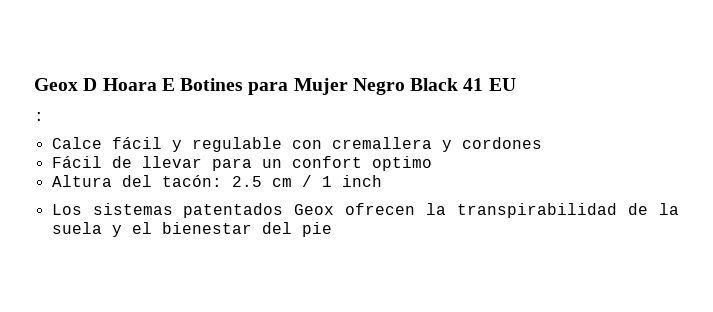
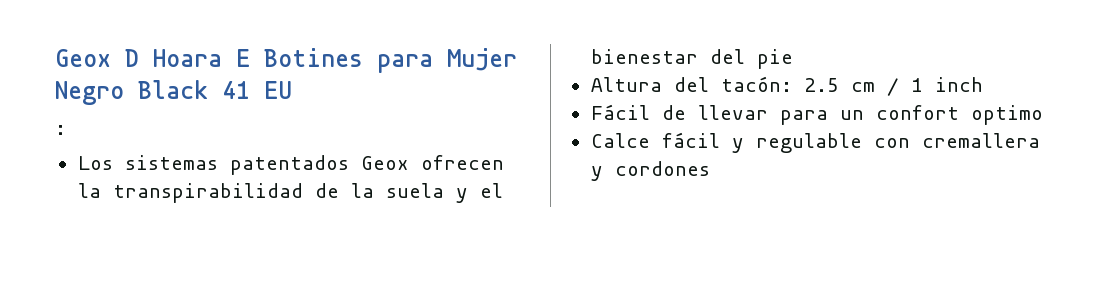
- Calce fácil y regulable con cremallera y cordones
- Fácil de llevar para un confort optimo
- Altura del tacón: 2.5 cm / 1 inch
+ Altura del tacón: 2.5 cm / 1 inch
+ Fácil de llevar para un confort optimo
+ Calce fácil y regulable con cremallera y cordones

